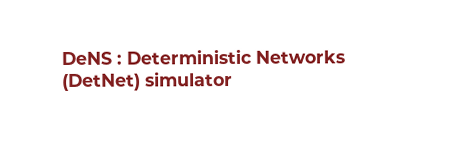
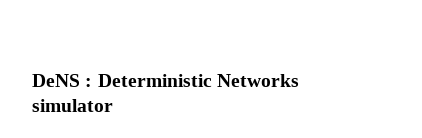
- DeNS : Deterministic Networks (DetNet) simulator
+ DeNS : Deterministic Networks simulator

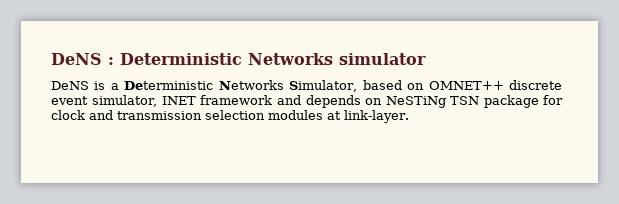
+ DeNS is a Deterministic Networks Simulator, based on OMNET++ discrete event simulator, INET framework and depends on NeSTiNg TSN package for clock and transmission selection modules at link-layer.

